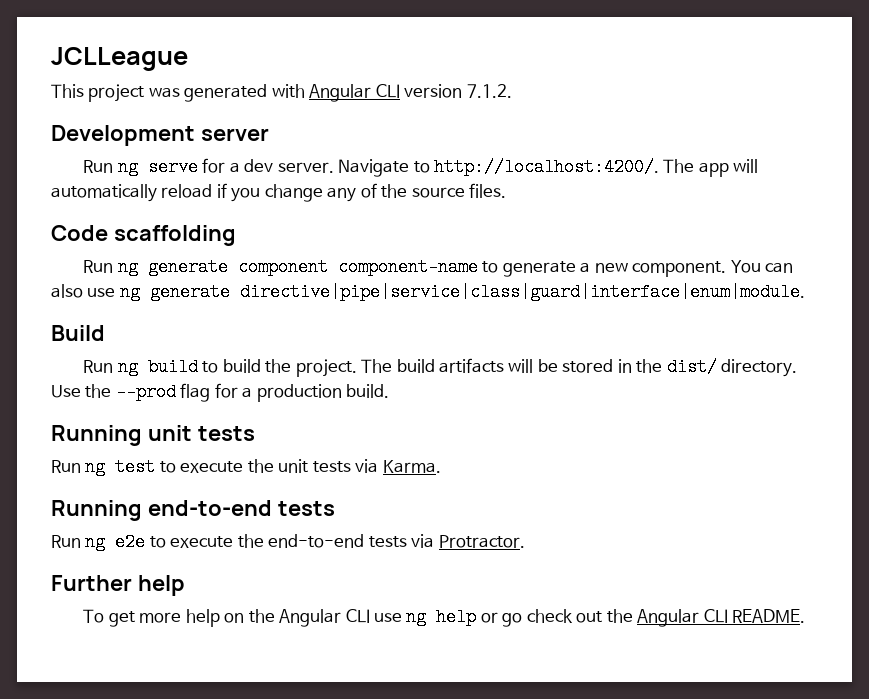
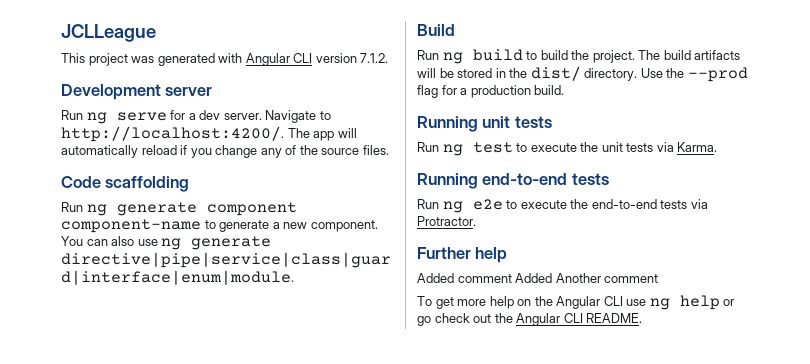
+ Added comment Added Another comment

